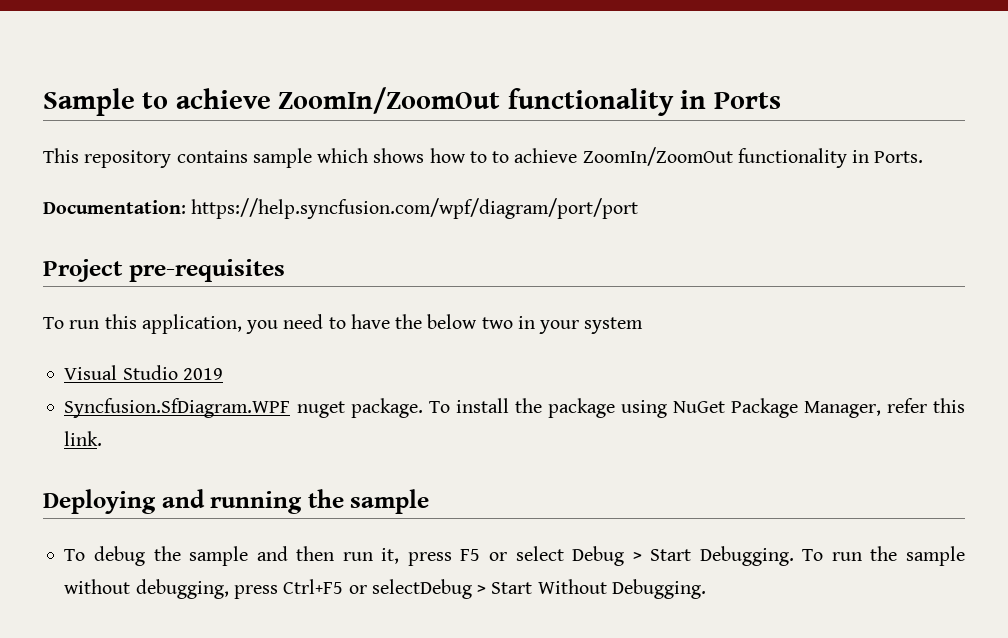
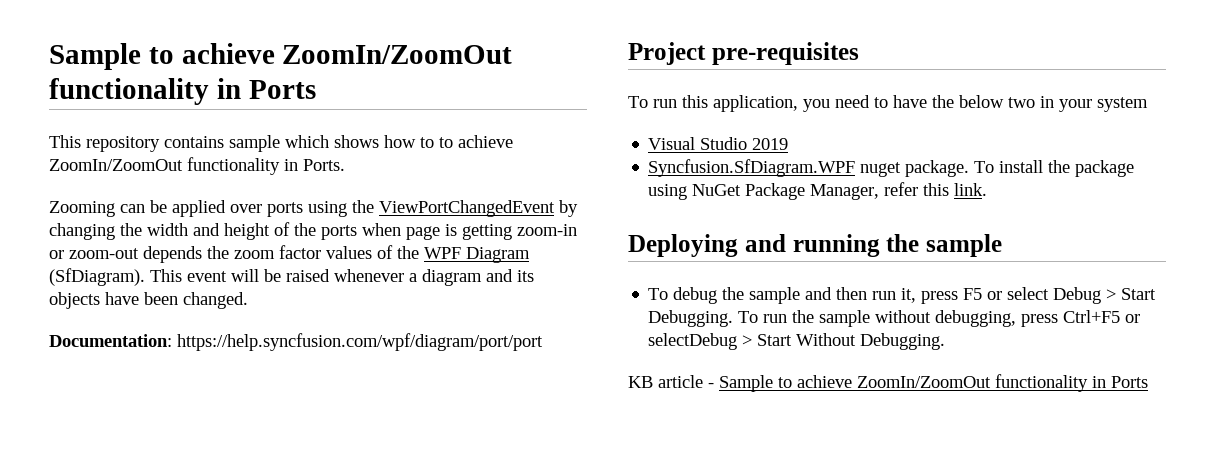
+ Zooming can be applied over ports using the ViewPortChangedEvent by changing the width and height of the ports when page is getting zoom-in or zoom-out depends the zoom factor values of the WPF Diagram (SfDiagram). This event will be raised whenever a diagram and its objects have been changed.
+ KB article - Sample to achieve ZoomIn/ZoomOut functionality in Ports

